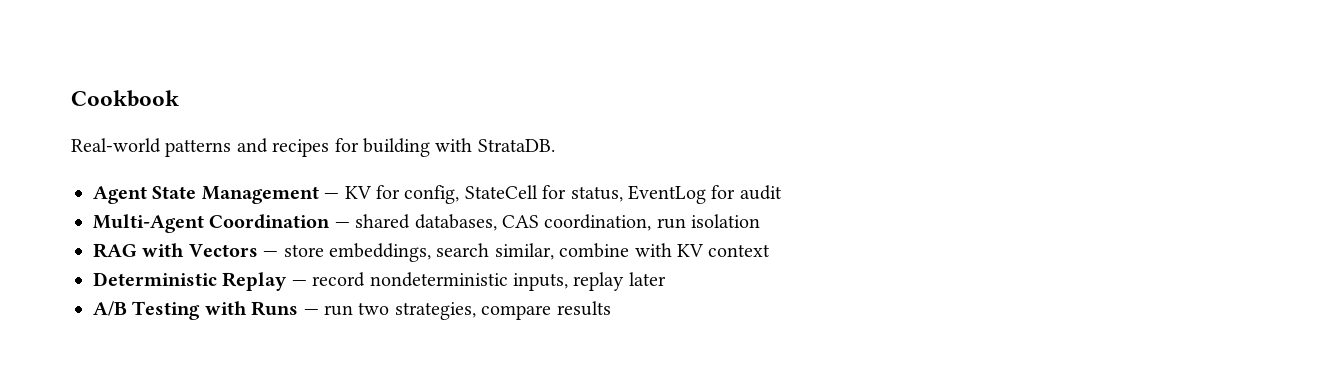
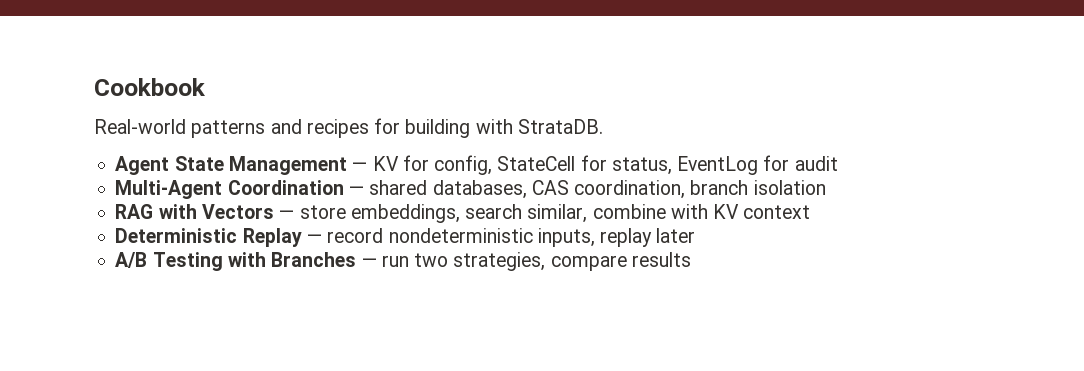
- Multi-Agent Coordination — shared databases, CAS coordination, run isolation
+ Multi-Agent Coordination — shared databases, CAS coordination, branch isolation
- A/B Testing with Runs — run two strategies, compare results
+ A/B Testing with Branches — run two strategies, compare results

